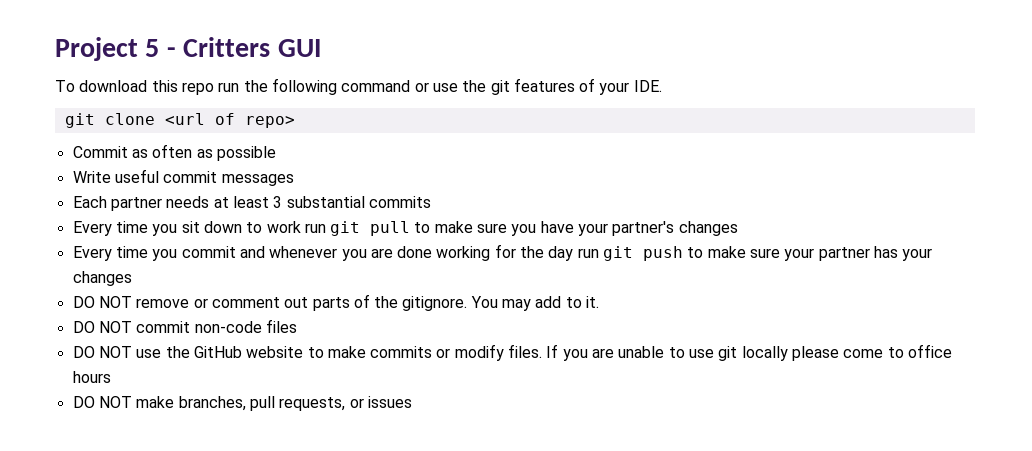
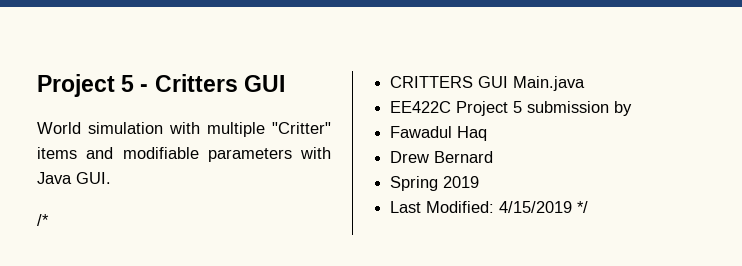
- To download this repo run the following command or use the git features of your IDE.
- git clone <url of repo>
- Commit as often as possible
- Write useful commit messages
- Each partner needs at least 3 substantial commits
- Every time you sit down to work run git pull to make sure you have your partner's changes
- Every time you commit and whenever you are done working for the day run git push to make sure your partner has your changes
- DO NOT remove or comment out parts of the gitignore. You may add to it.
- DO NOT commit non-code files
- DO NOT use the GitHub website to make commits or modify files. If you are unable to use git locally please come to office hours
- DO NOT make branches, pull requests, or issues
+ World simulation with multiple "Critter" items and modifiable parameters with Java GUI.
+ /*
+ CRITTERS GUI Main.java
+ EE422C Project 5 submission by
+ Fawadul Haq
+ Drew Bernard
+ Spring 2019
+ Last Modified: 4/15/2019 */

